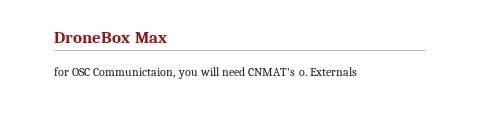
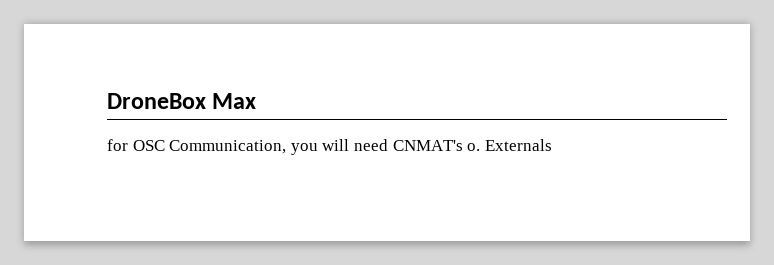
- for OSC Communictaion, you will need CNMAT's o.
+ for OSC Communication, you will need CNMAT's o.

